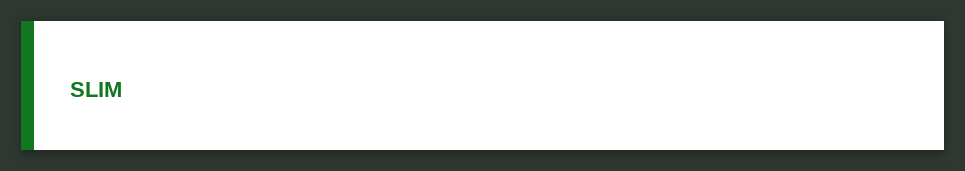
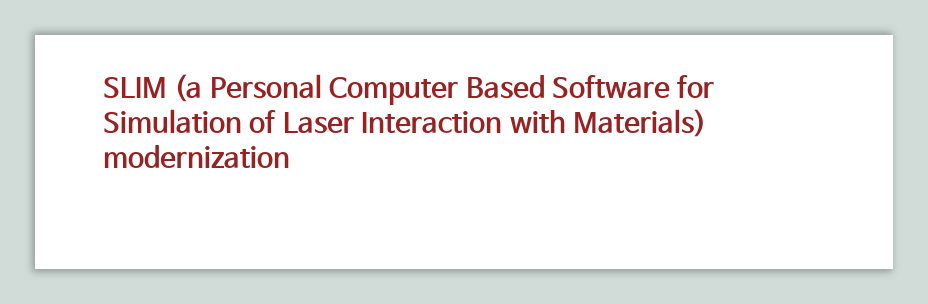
- SLIM
+ SLIM (a Personal Computer Based Software for Simulation of Laser Interaction with Materials) modernization

